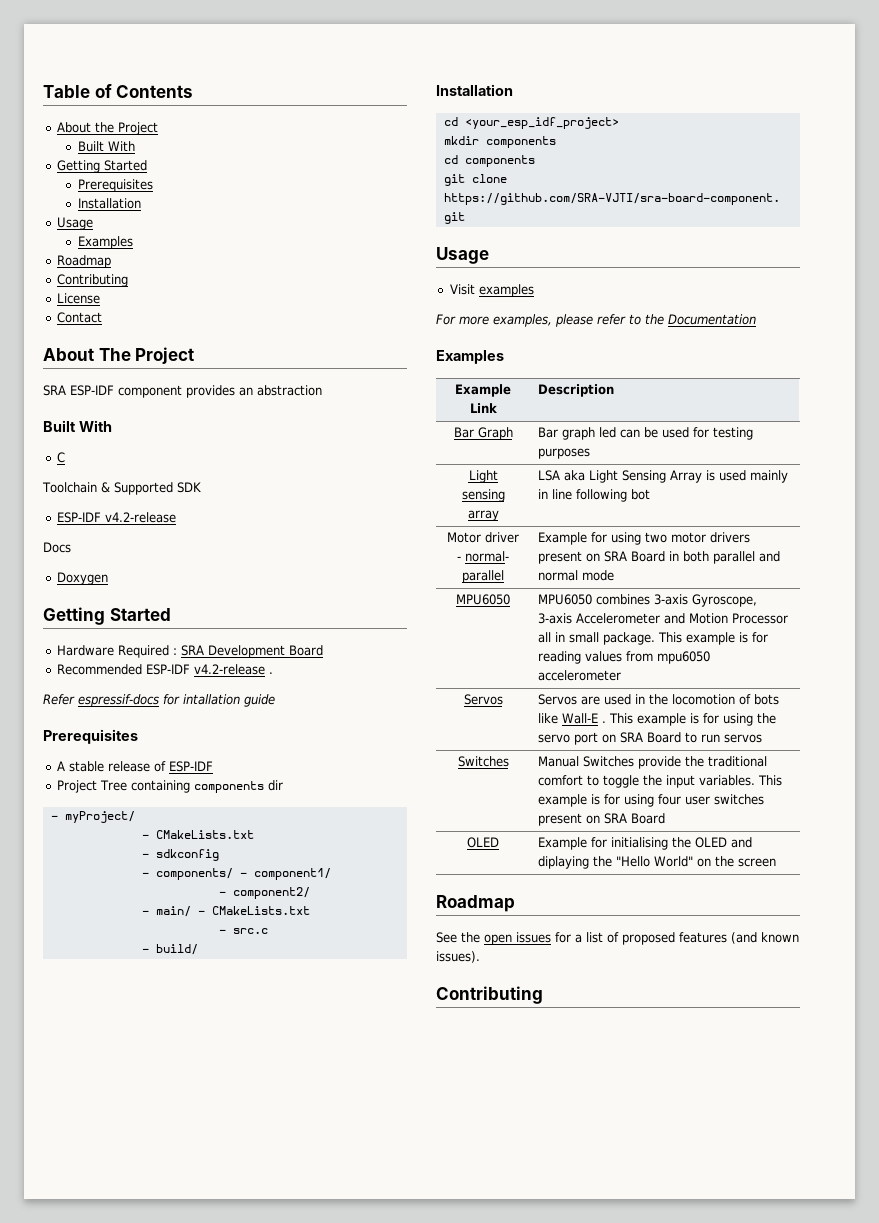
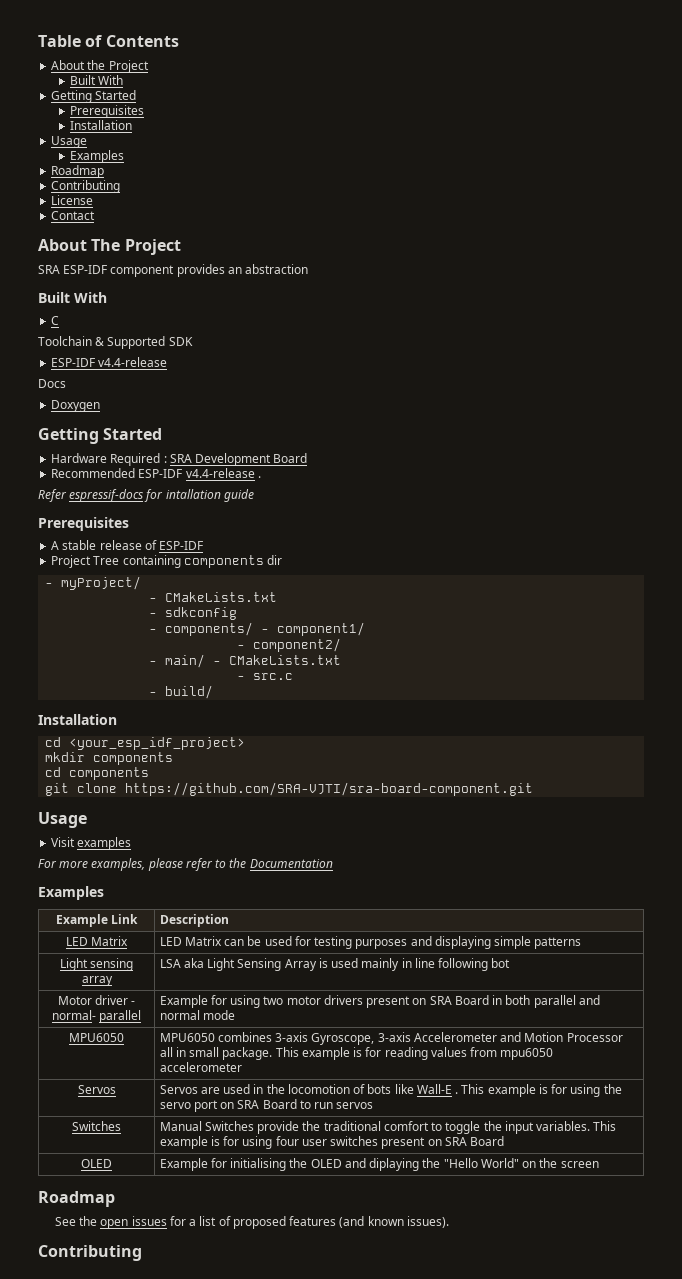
  Toolchain & Supported SDK
- ESP-IDF v4.2-release
+ ESP-IDF v4.4-release
- Recommended ESP-IDF v4.2-release .
+ Recommended ESP-IDF v4.4-release .
- Bar Graph | Bar graph led can be used for testing purposes
+ LED Matrix | LED Matrix can be used for testing purposes and displaying simple patterns

